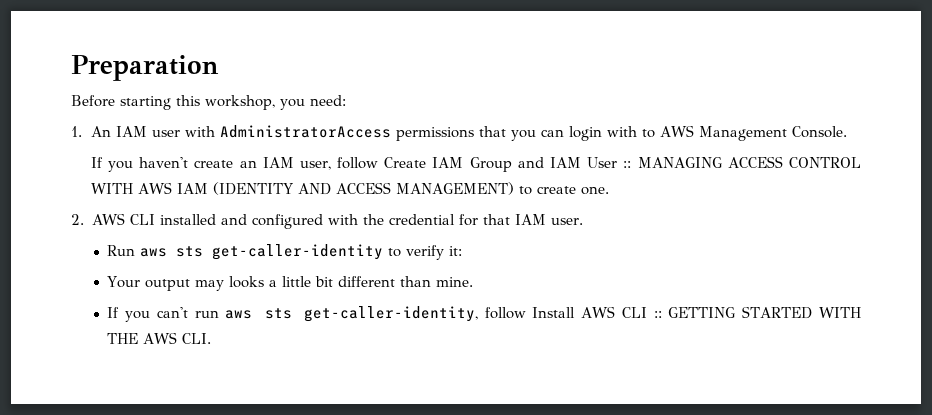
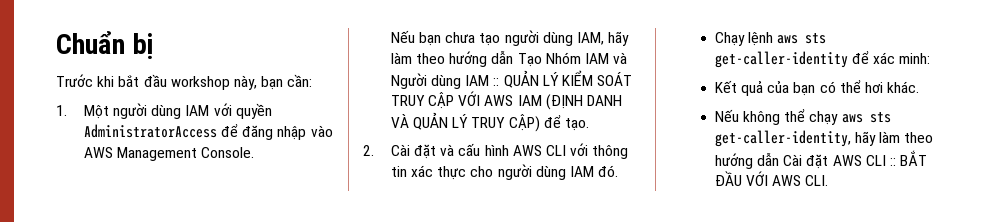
- Preparation
- Before starting this workshop, you need:
- 1. An IAM user with AdministratorAccess permissions that you can login with to AWS Management Console.
- If you haven't create an IAM user, follow Create IAM Group and IAM User :: MANAGING ACCESS CONTROL WITH AWS IAM (IDENTITY AND ACCESS MANAGEMENT) to create one.
- 2. AWS CLI installed and configured with the credential for that IAM user.
- Run aws sts get-caller-identity to verify it:
- Your output may looks a little bit different than mine.
- If you can't run aws sts get-caller-identity, follow Install AWS CLI :: GETTING STARTED WITH THE AWS CLI.
+ Chuẩn bị
+ Trước khi bắt đầu workshop này, bạn cần:
+ 1. Một người dùng IAM với quyền AdministratorAccess để đăng nhập vào AWS Management Console.
+ Nếu bạn chưa tạo người dùng IAM, hãy làm theo hướng dẫn Tạo Nhóm IAM và Người dùng IAM :: QUẢN LÝ KIỂM SOÁT TRUY CẬP VỚI AWS IAM (ĐỊNH DANH VÀ QUẢN LÝ TRUY CẬP) để tạo.
+ 2. Cài đặt và cấu hình AWS CLI với thông tin xác thực cho người dùng IAM đó.
+ Chạy lệnh aws sts get-caller-identity để xác minh:
+ Kết quả của bạn có thể hơi khác.
+ Nếu không thể chạy aws sts get-caller-identity, hãy làm theo hướng dẫn Cài đặt AWS CLI :: BẮT ĐẦU VỚI AWS CLI.

